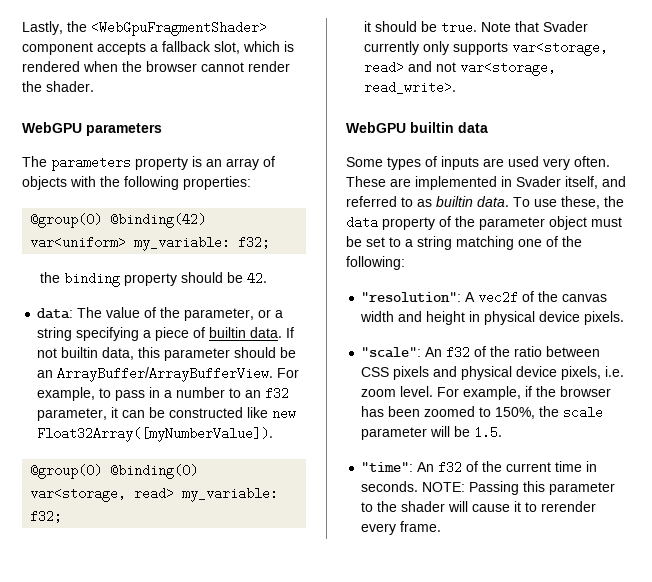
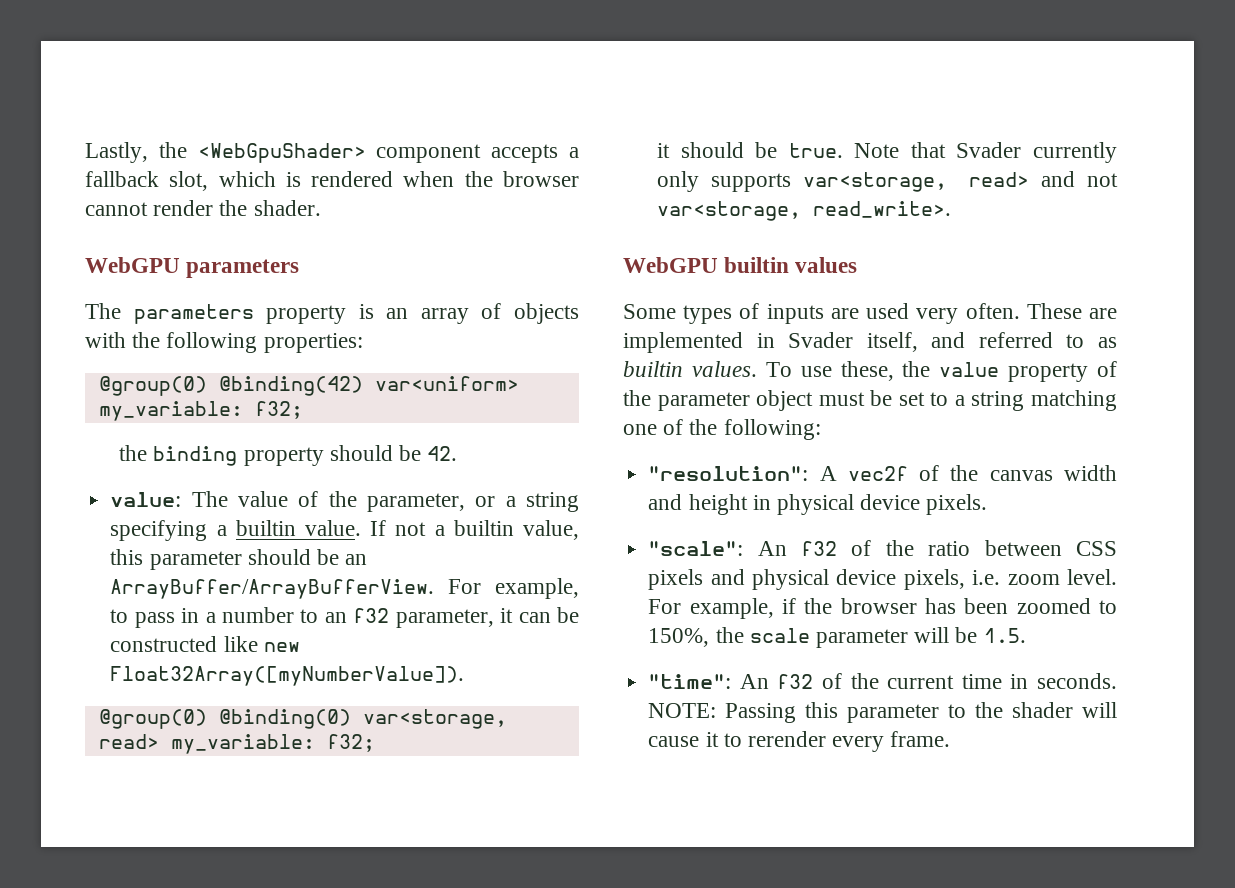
- Lastly, the <WebGpuFragmentShader> component accepts a fallback slot, which is rendered when the browser cannot render the shader.
+ Lastly, the <WebGpuShader> component accepts a fallback slot, which is rendered when the browser cannot render the shader.
- data: The value of the parameter, or a string specifying a piece of builtin data. If not builtin data, this parameter should be an ArrayBuffer/ArrayBufferView.
+ value: The value of the parameter, or a string specifying a builtin value. If not a builtin value, this parameter should be an ArrayBuffer/ArrayBufferView.
- WebGPU builtin data
+ WebGPU builtin values
- These are implemented in Svader itself, and referred to as builtin data.
+ These are implemented in Svader itself, and referred to as builtin values.
- To use these, the data property of the parameter object must be set to a string matching one of the following:
+ To use these, the value property of the parameter object must be set to a string matching one of the following:

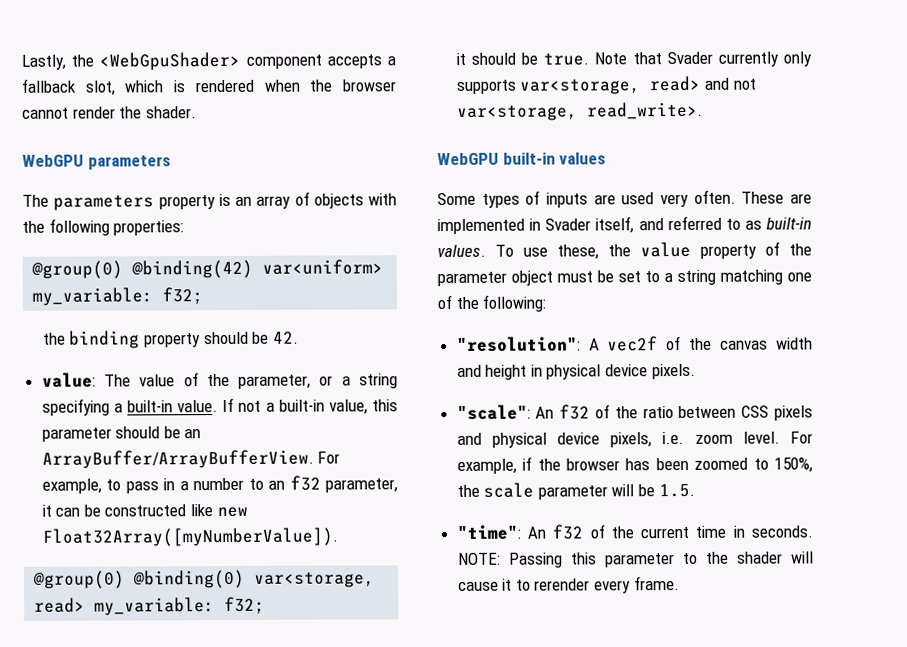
- value: The value of the parameter, or a string specifying a builtin value.
+ value: The value of the parameter, or a string specifying a built-in value.
- If not a builtin value, this parameter should be an ArrayBuffer/ArrayBufferView.
+ If not a built-in value, this parameter should be an ArrayBuffer/ArrayBufferView.
- WebGPU builtin values
+ WebGPU built-in values
- These are implemented in Svader itself, and referred to as builtin values.
+ These are implemented in Svader itself, and referred to as built-in values.

